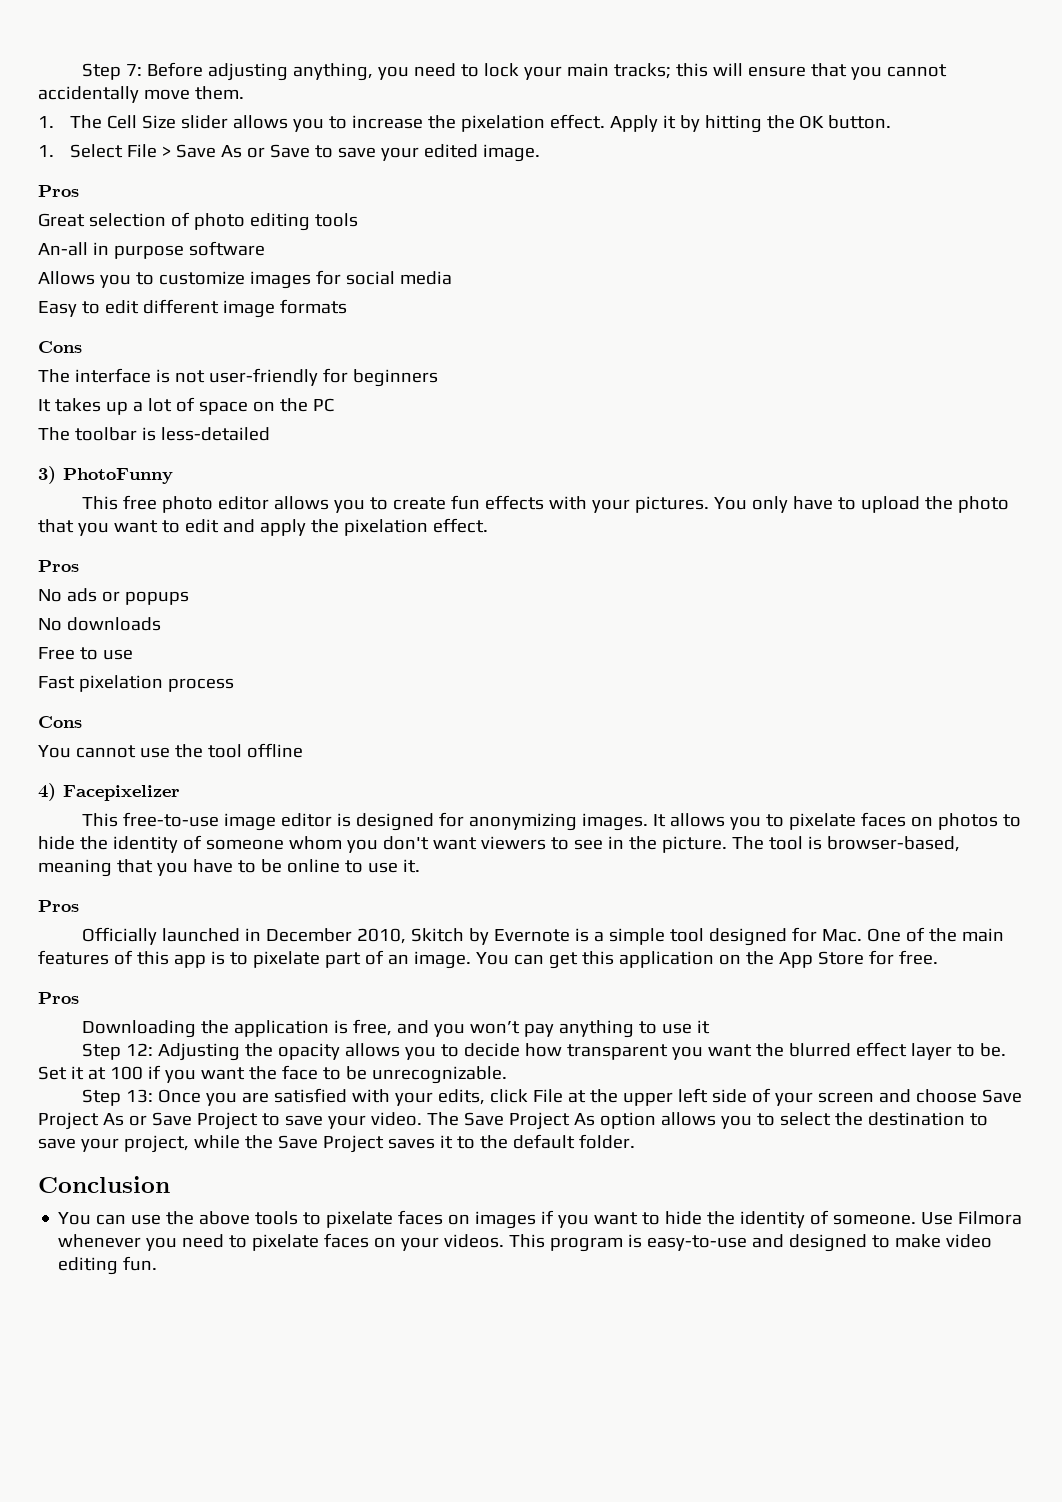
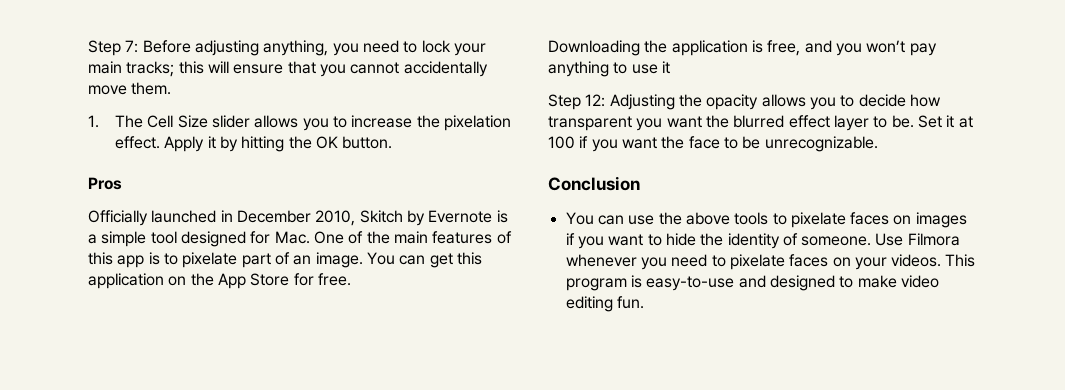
- 1. Select File > Save As or Save to save your edited image.
- Pros
- Great selection of photo editing tools
- An-all in purpose software
- Allows you to customize images for social media
- Easy to edit different image formats
- Cons
- The interface is not user-friendly for beginners
- It takes up a lot of space on the PC
- The toolbar is less-detailed
- 3) PhotoFunny
- This free photo editor allows you to create fun effects with your pictures. You only have to upload the photo that you want to edit and apply the pixelation effect.
- Pros
- No ads or popups
- No downloads
- Free to use
- Fast pixelation process
- Cons
- You cannot use the tool offline
- 4) Facepixelizer
- This free-to-use image editor is designed for anonymizing images. It allows you to pixelate faces on photos to hide the identity of someone whom you don't want viewers to see in the picture. The tool is browser-based, meaning that you have to be online to use it.
  You can get this application on the App Store for free.
- Pros
- Step 13: Once you are satisfied with your edits, click File at the upper left side of your screen and choose Save Project As or Save Project to save your video. The Save Project As option allows you to select the destination to save your project, while the Save Project saves it to the default folder.

